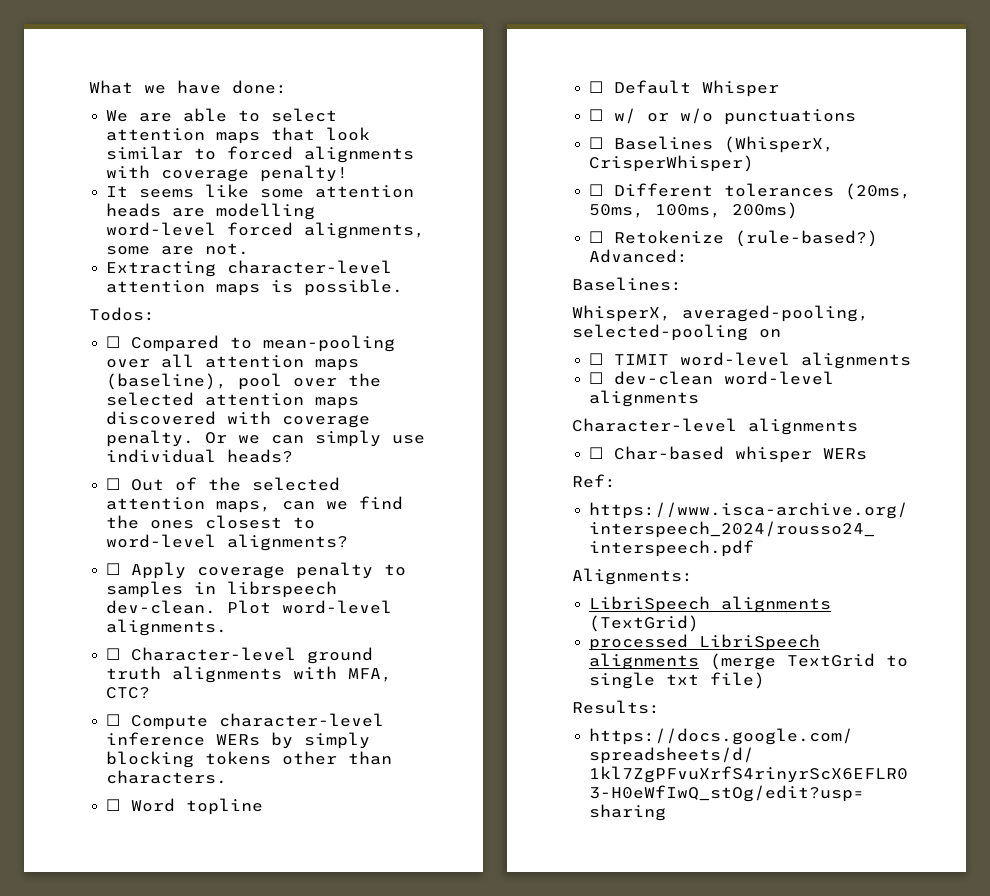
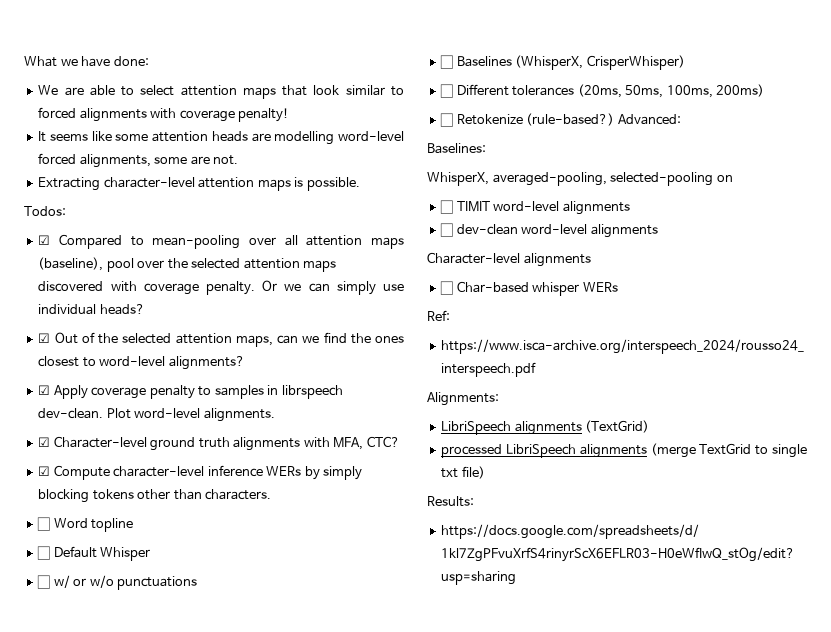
- ☐ Compared to mean-pooling over all attention maps (baseline), pool over the selected attention maps discovered with coverage penalty.
+ ☑ Compared to mean-pooling over all attention maps (baseline), pool over the selected attention maps discovered with coverage penalty.
- ☐ Out of the selected attention maps, can we find the ones closest to word-level alignments?
+ ☑ Out of the selected attention maps, can we find the ones closest to word-level alignments?
- ☐ Apply coverage penalty to samples in librspeech dev-clean.
+ ☑ Apply coverage penalty to samples in librspeech dev-clean.
- ☐ Character-level ground truth alignments with MFA, CTC?
+ ☑ Character-level ground truth alignments with MFA, CTC?
- ☐ Compute character-level inference WERs by simply blocking tokens other than characters.
+ ☑ Compute character-level inference WERs by simply blocking tokens other than characters.

